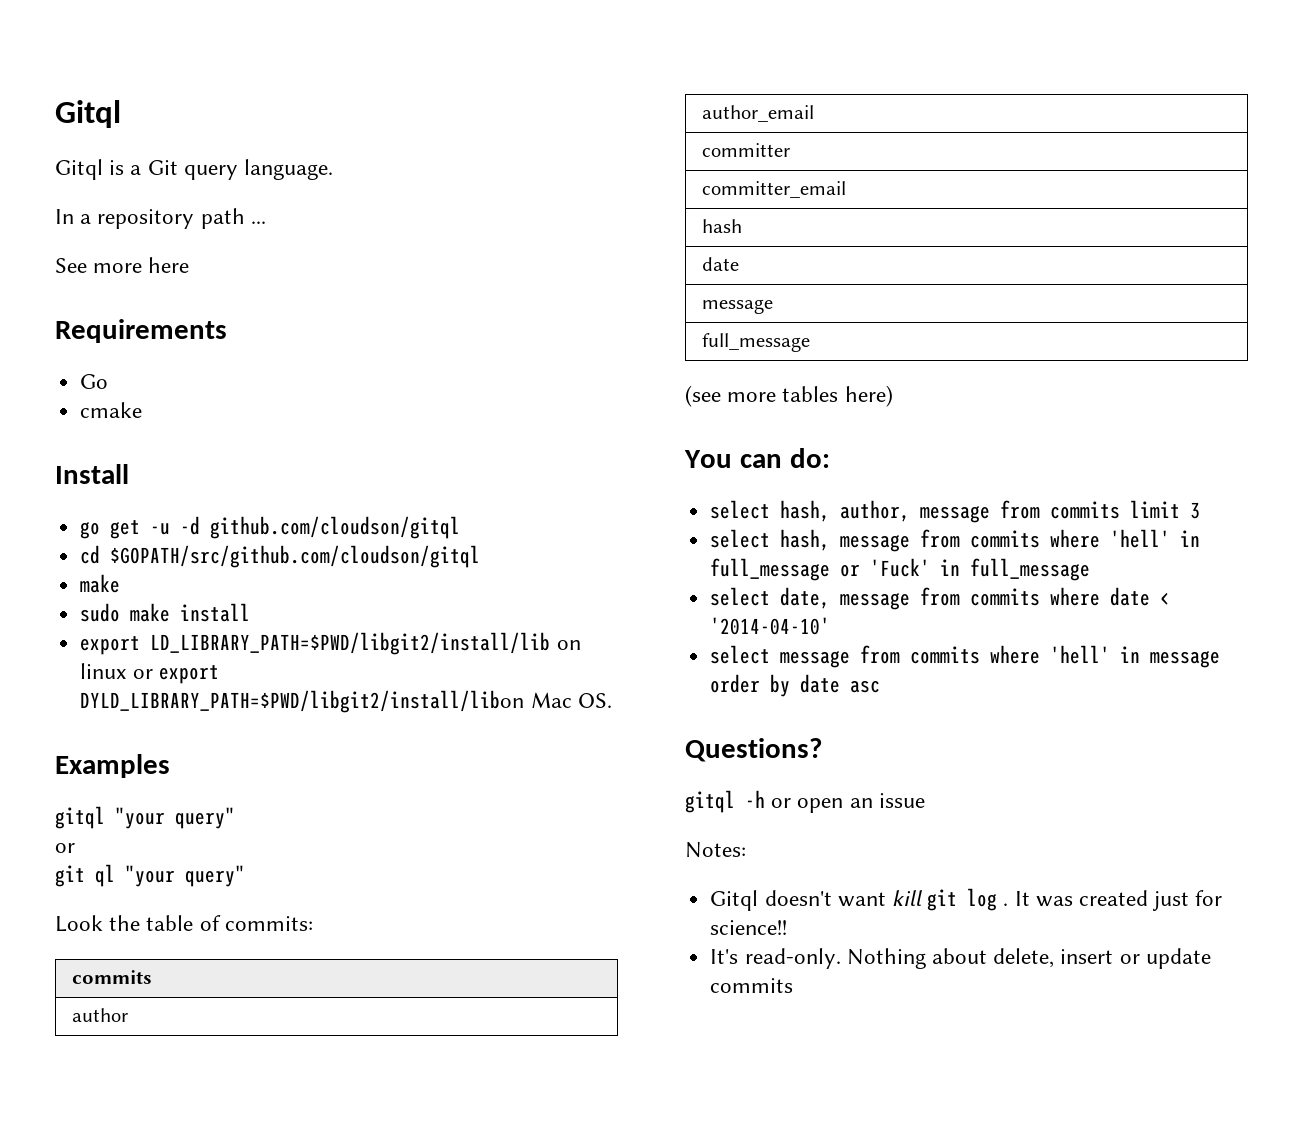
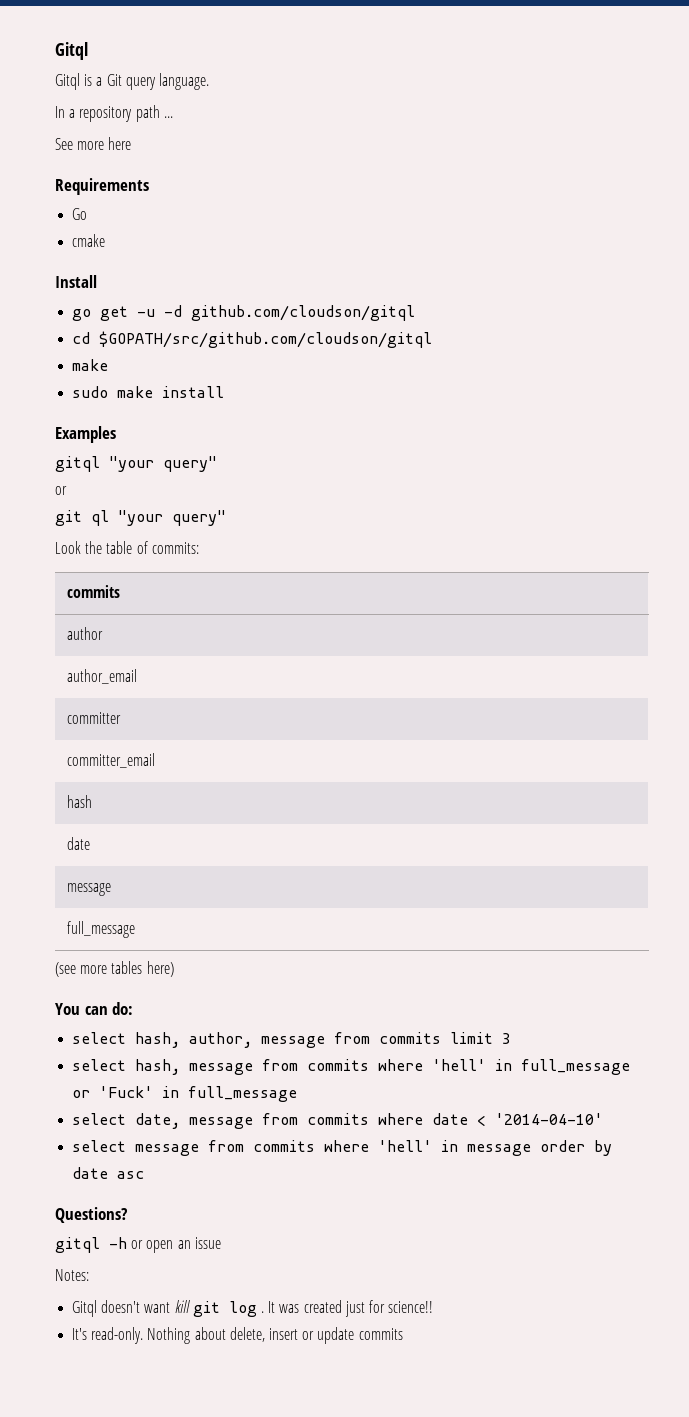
- export LD_LIBRARY_PATH=$PWD/libgit2/install/lib on linux or export DYLD_LIBRARY_PATH=$PWD/libgit2/install/libon Mac OS.

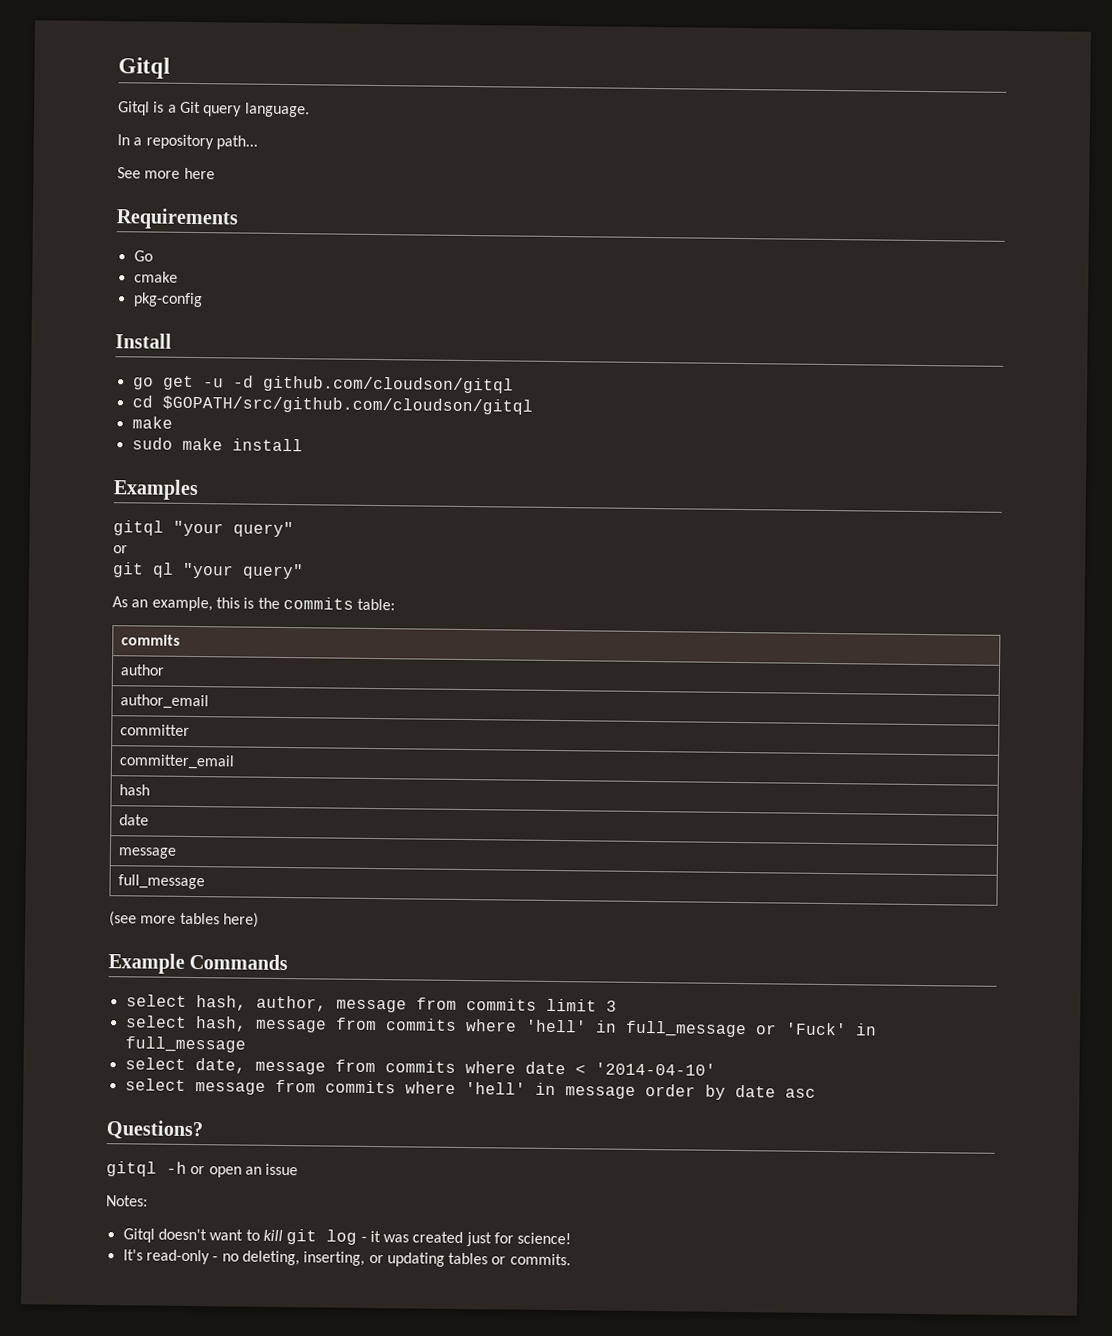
- In a repository path ...
+ In a repository path...
+ pkg-config
- Look the table of commits:
+ As an example, this is the commits table:
- You can do:
+ Example Commands
- Gitql doesn't want kill git log . It was created just for science!!
+ Gitql doesn't want to kill git log - it was created just for science!
- It's read-only. Nothing about delete, insert or update commits
+ It's read-only - no deleting, inserting, or updating tables or commits.

